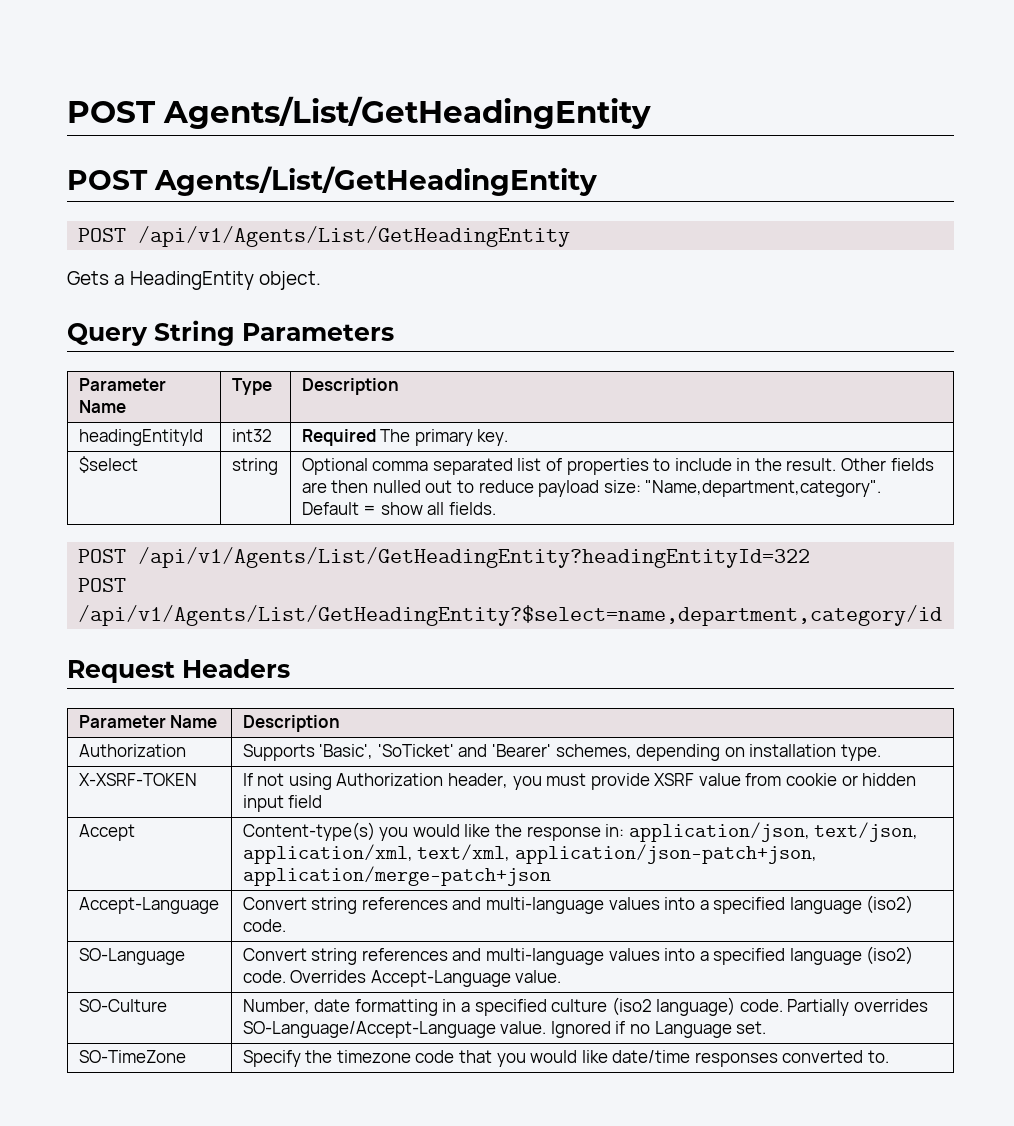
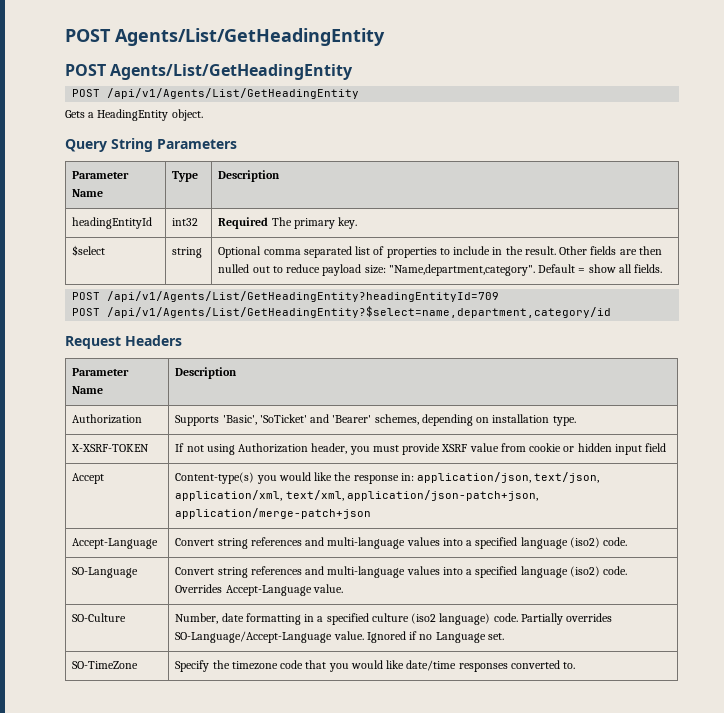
- POST /api/v1/Agents/List/GetHeadingEntity?headingEntityId=322
+ POST /api/v1/Agents/List/GetHeadingEntity?headingEntityId=709

